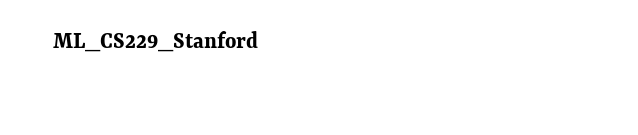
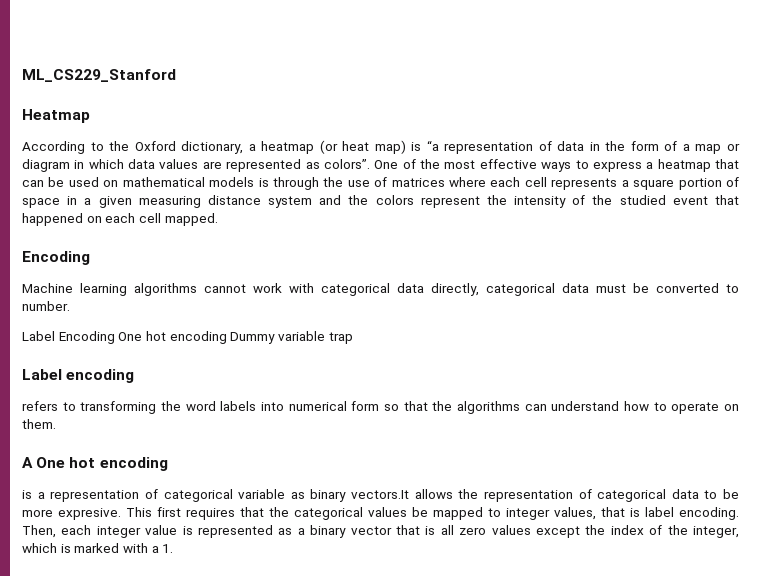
+ Heatmap
+ According to the Oxford dictionary, a heatmap (or heat map) is “a representation of data in the form of a map or diagram in which data values are represented as colors”. One of the most effective ways to express a heatmap that can be used on mathematical models is through the use of matrices where each cell represents a square portion of space in a given measuring distance system and the colors represent the intensity of the studied event that happened on each cell mapped.
+ Encoding
+ Machine learning algorithms cannot work with categorical data directly, categorical data must be converted to number.
+ Label Encoding One hot encoding Dummy variable trap
+ Label encoding
+ refers to transforming the word labels into numerical form so that the algorithms can understand how to operate on them.
+ A One hot encoding
+ is a representation of categorical variable as binary vectors.It allows the representation of categorical data to be more expresive. This first requires that the categorical values be mapped to integer values, that is label encoding. Then, each integer value is represented as a binary vector that is all zero values except the index of the integer, which is marked with a 1.

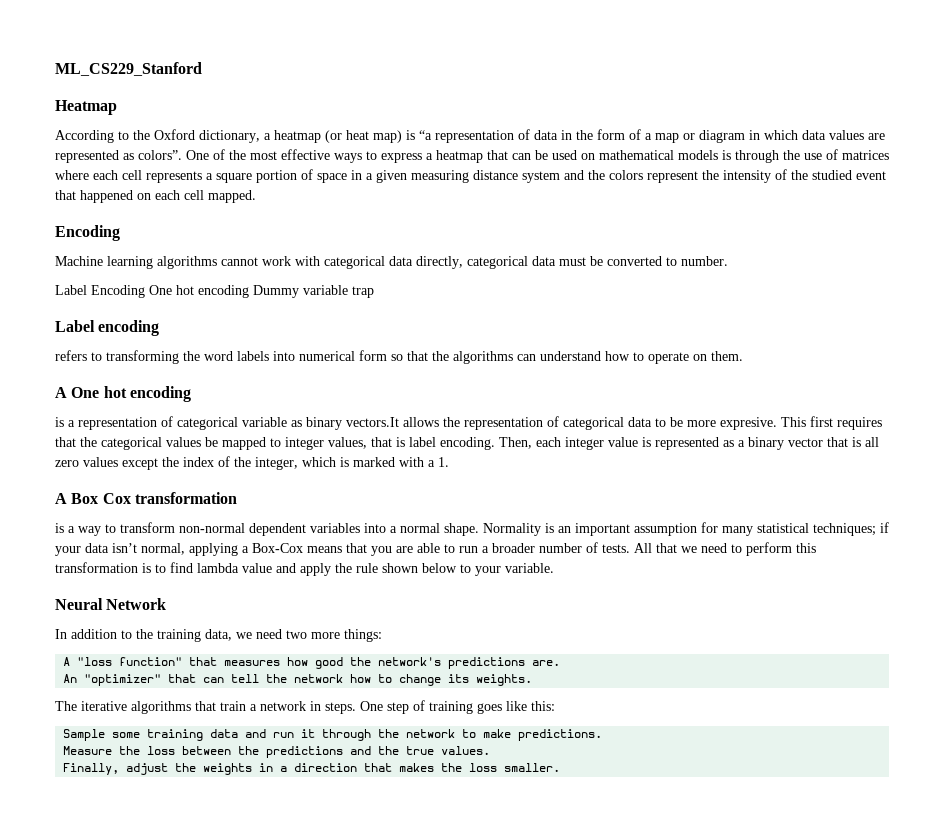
+ A Box Cox transformation
+ is a way to transform non-normal dependent variables into a normal shape. Normality is an important assumption for many statistical techniques; if your data isn’t normal, applying a Box-Cox means that you are able to run a broader number of tests. All that we need to perform this transformation is to find lambda value and apply the rule shown below to your variable.
+ Neural Network
+ In addition to the training data, we need two more things:
+ A "loss function" that measures how good the network's predictions are.
+ An "optimizer" that can tell the network how to change its weights.
+ The iterative algorithms that train a network in steps. One step of training goes like this:
+ Sample some training data and run it through the network to make predictions.
+ Measure the loss between the predictions and the true values.
+ Finally, adjust the weights in a direction that makes the loss smaller.

